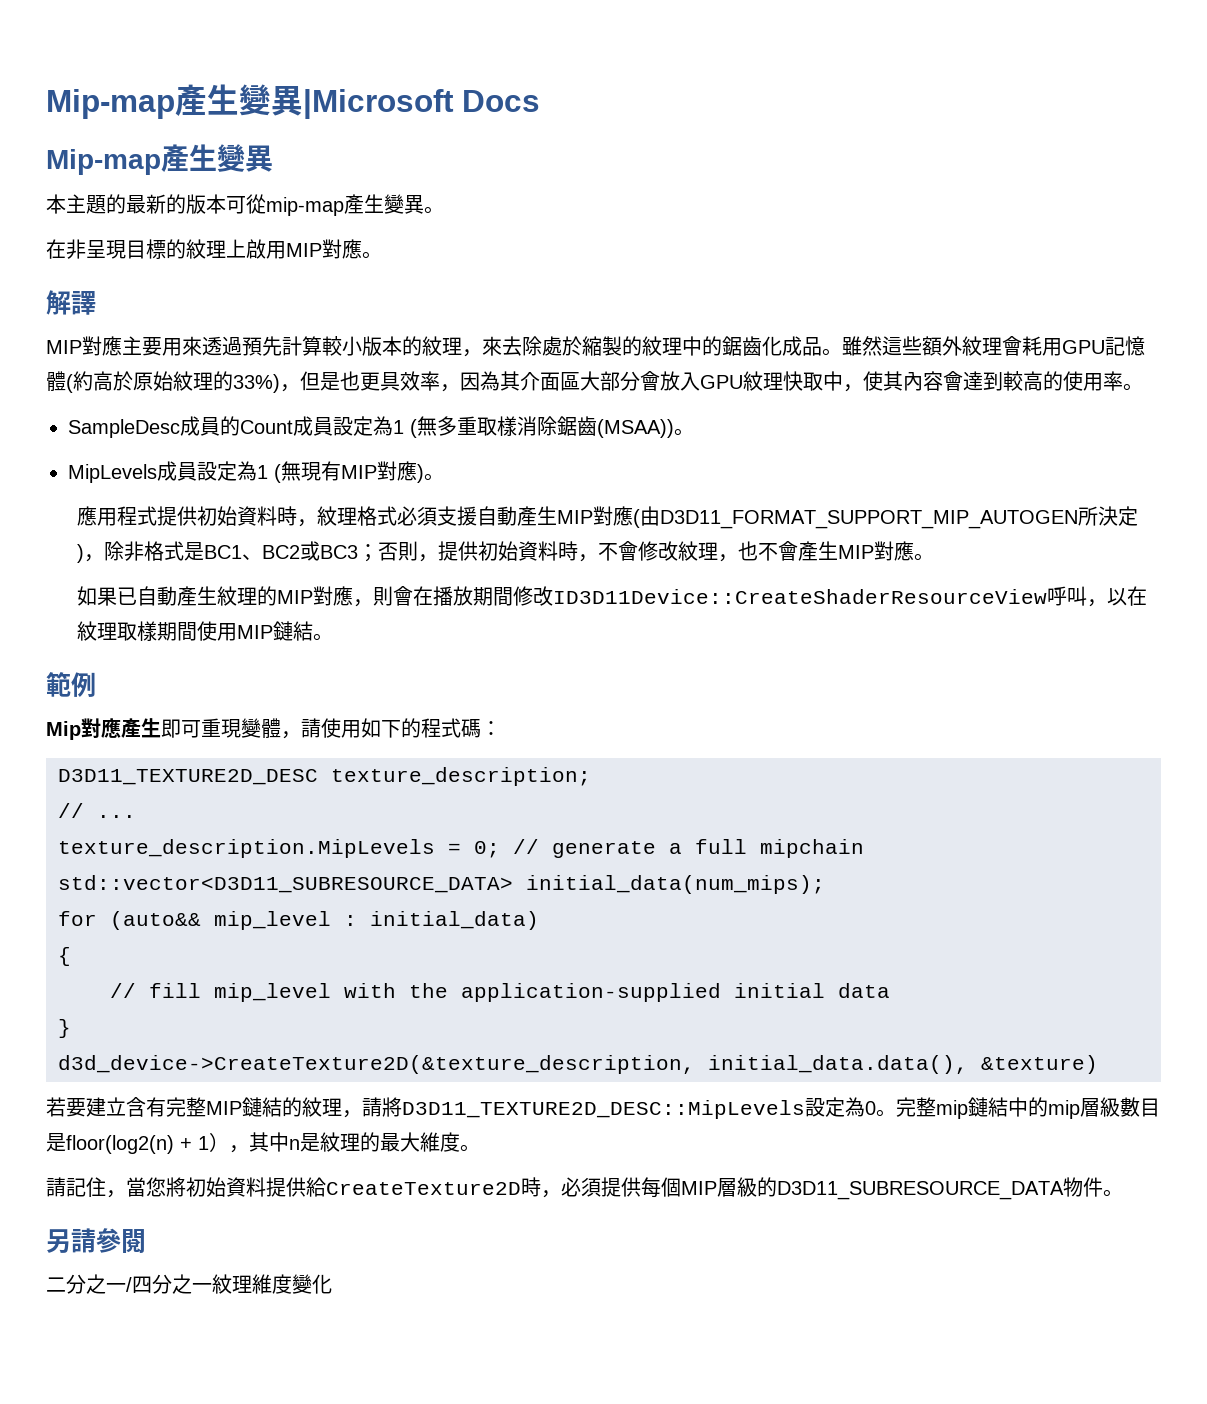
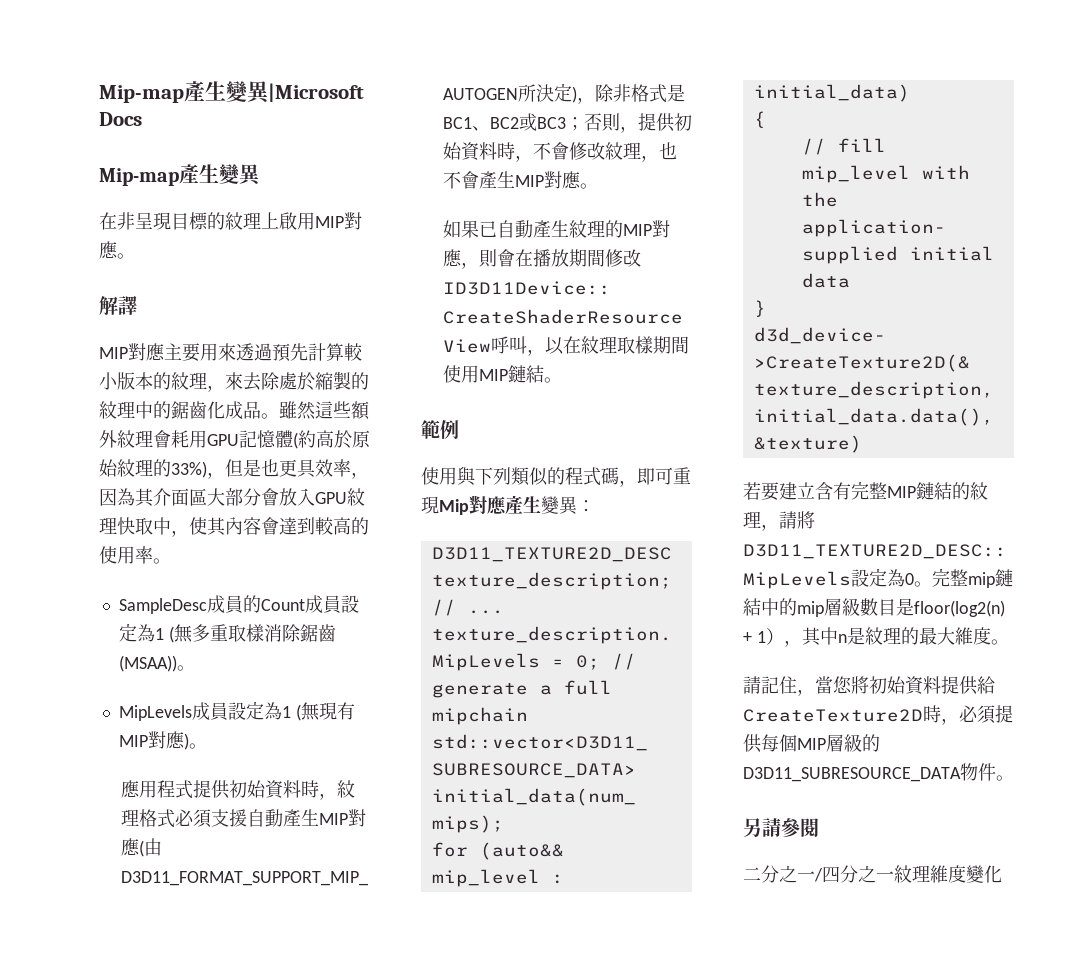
- 本主題的最新的版本可從mip-map產生變異。
- Mip對應產生即可重現變體，請使用如下的程式碼：
+ 使用與下列類似的程式碼，即可重現Mip對應產生變異：

